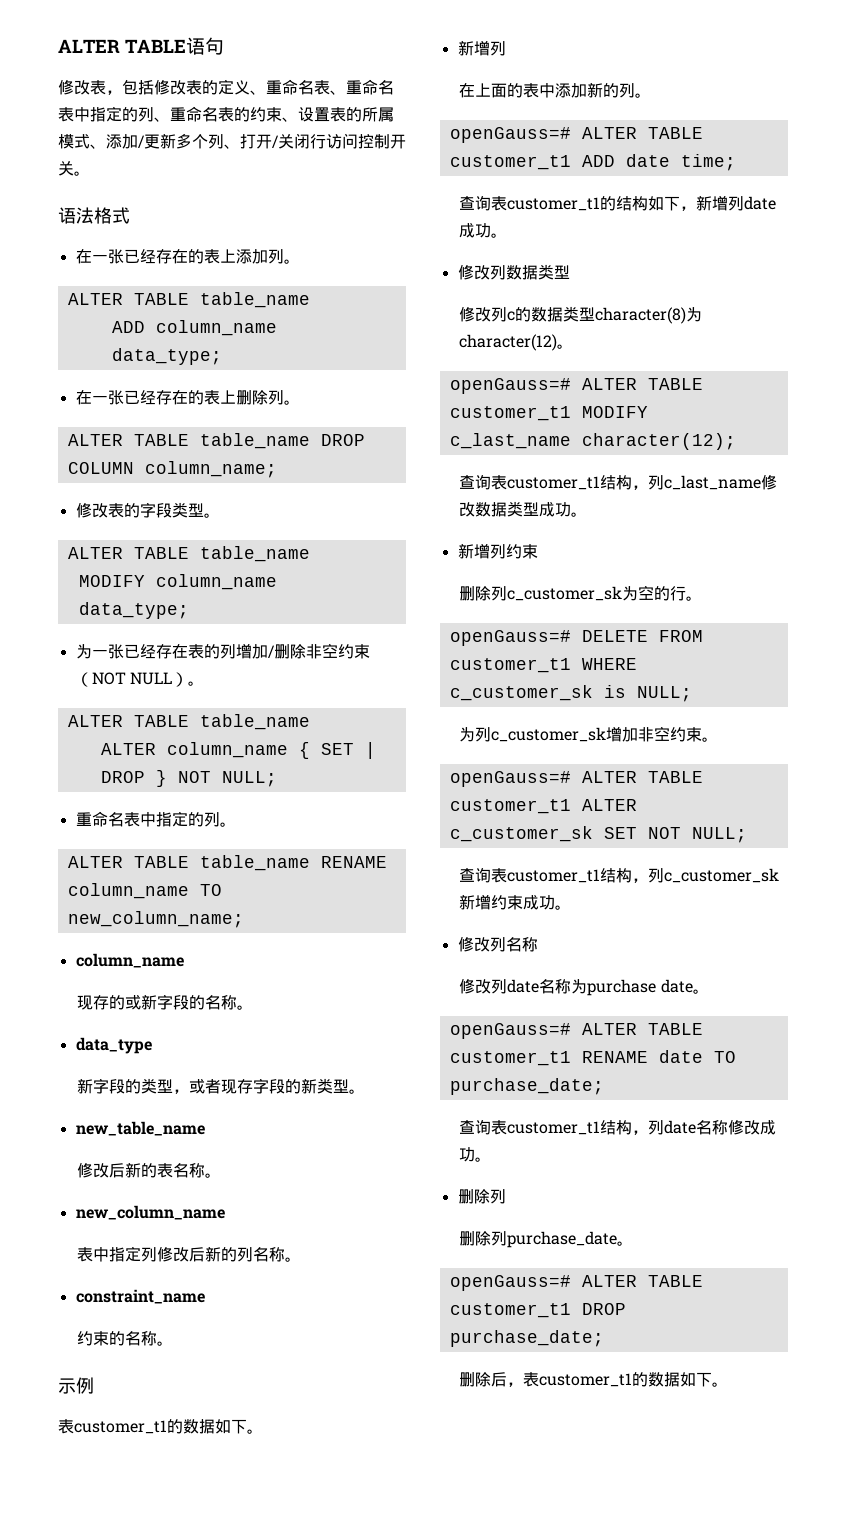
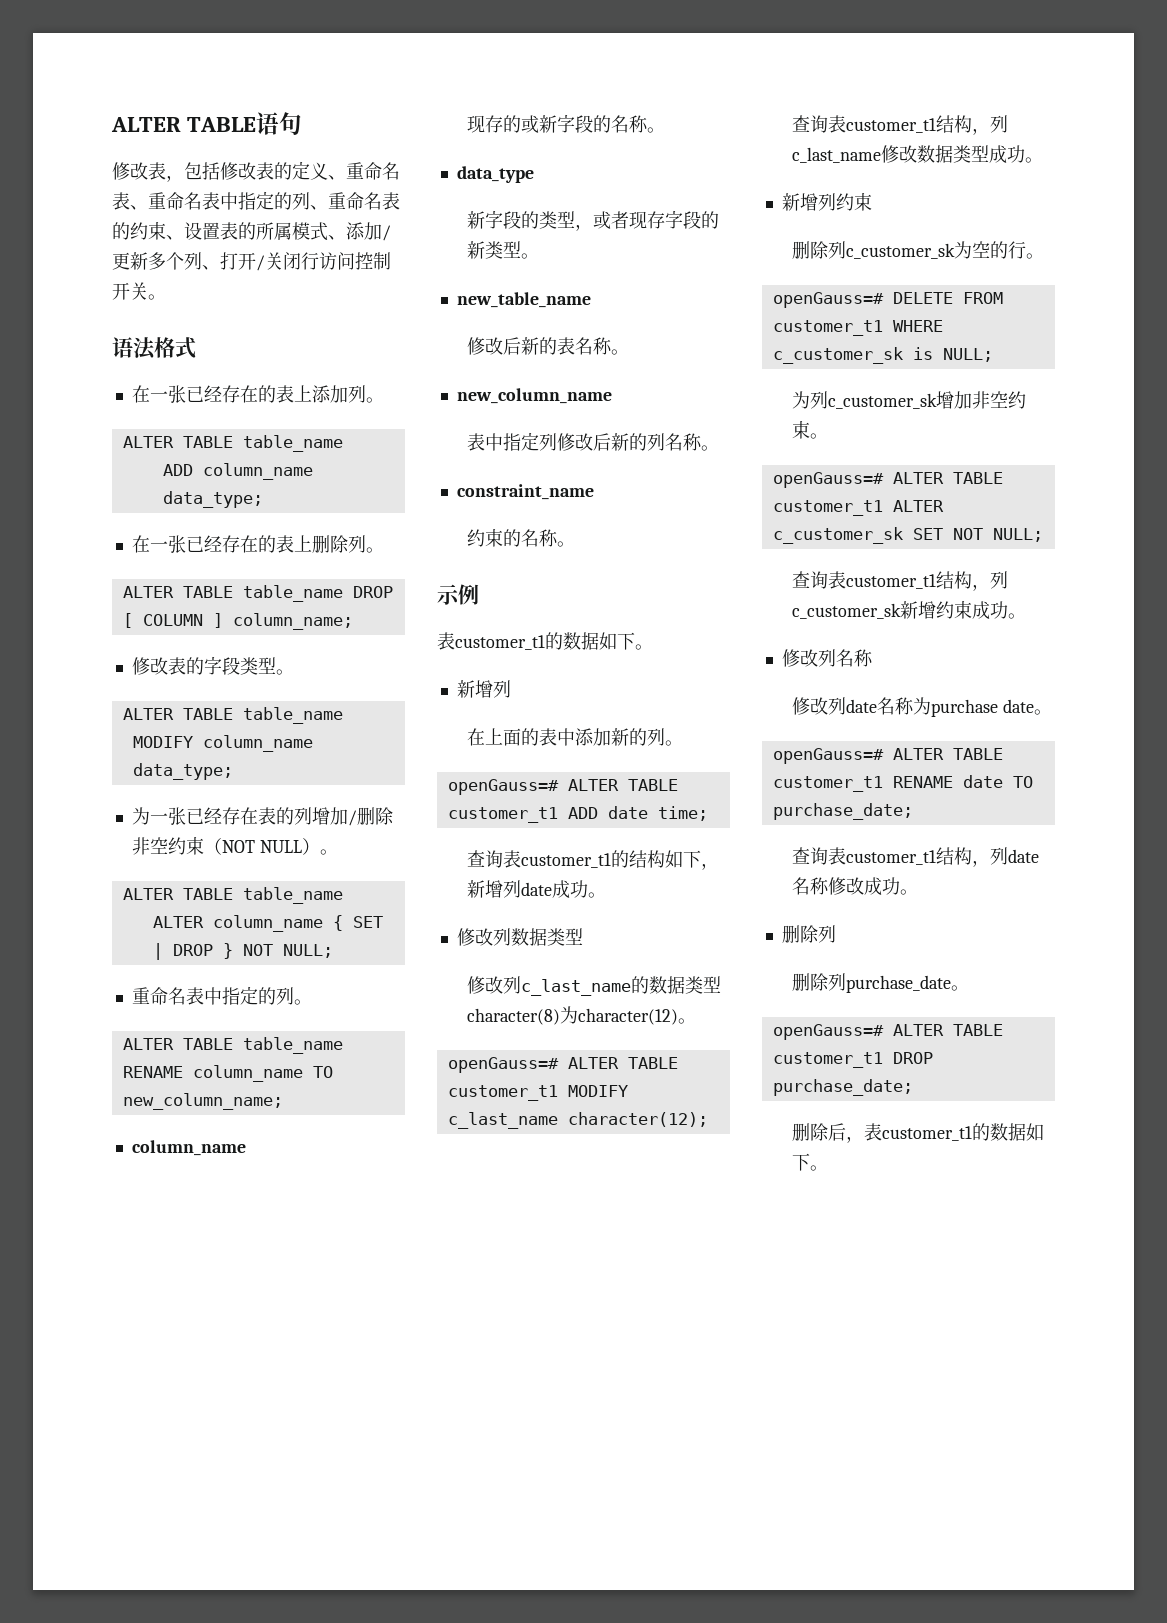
- ALTER TABLE table_name DROP COLUMN column_name;
+ ALTER TABLE table_name DROP [ COLUMN ] column_name;
- 修改列c的数据类型character(8)为character(12)。
+ 修改列c_last_name的数据类型character(8)为character(12)。

